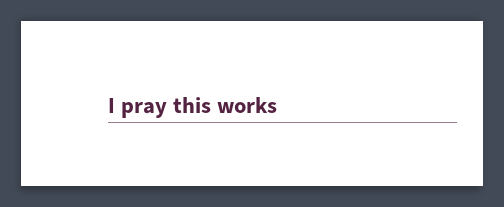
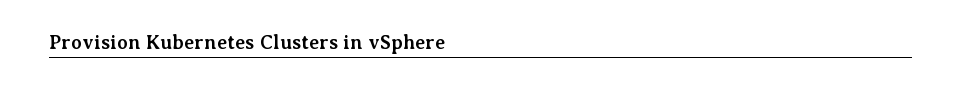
- I pray this works
+ Provision Kubernetes Clusters in vSphere

